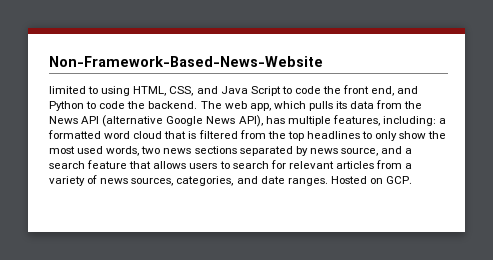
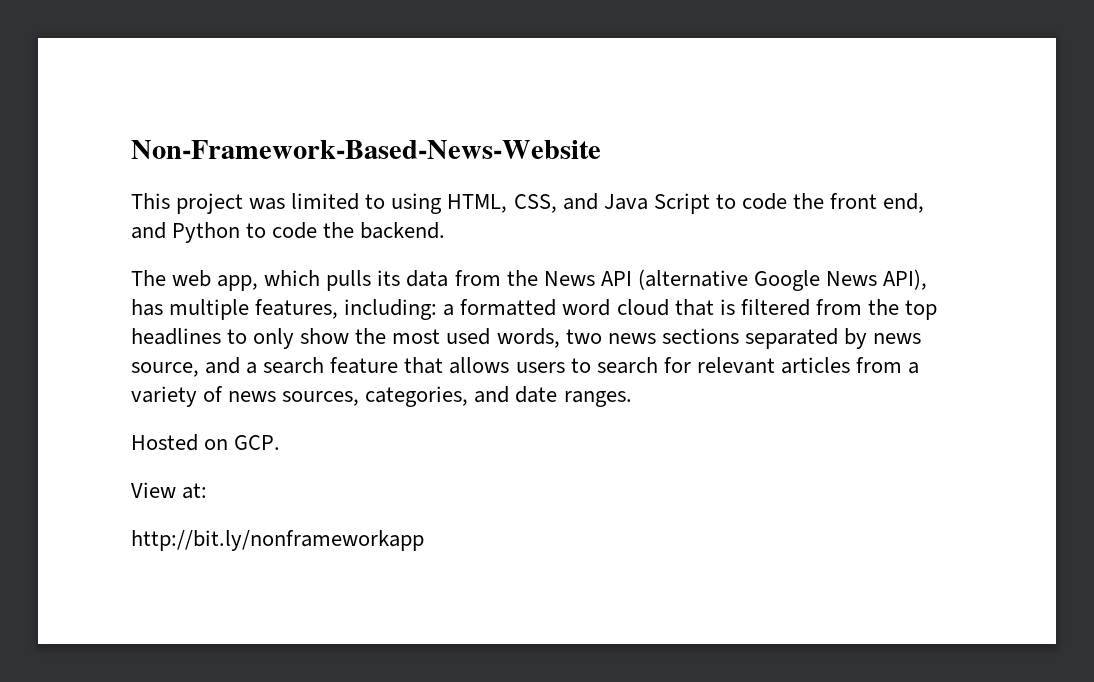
- limited to using HTML, CSS, and Java Script to code the front end, and Python to code the backend. The web app, which pulls its data from the News API (alternative Google News API), has multiple features, including:
+ This project was limited to using HTML, CSS, and Java Script to code the front end, and Python to code the backend.
+ The web app, which pulls its data from the News API (alternative Google News API), has multiple features, including:
- a formatted word cloud that is filtered from the top headlines to only show the most used words, two news sections separated by news source, and a search feature that allows users to search for relevant articles from a variety of news sources, categories, and date ranges. Hosted on GCP.
+ a formatted word cloud that is filtered from the top headlines to only show the most used words, two news sections separated by news source, and a search feature that allows users to search for relevant articles from a variety of news sources, categories, and date ranges.
+ Hosted on GCP.
+ View at:
+ http://bit.ly/nonframeworkapp

